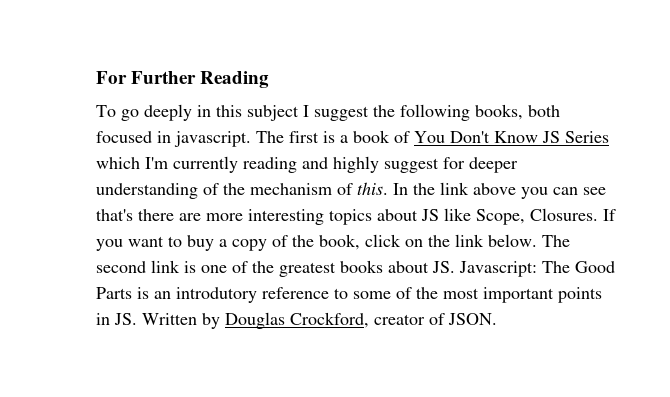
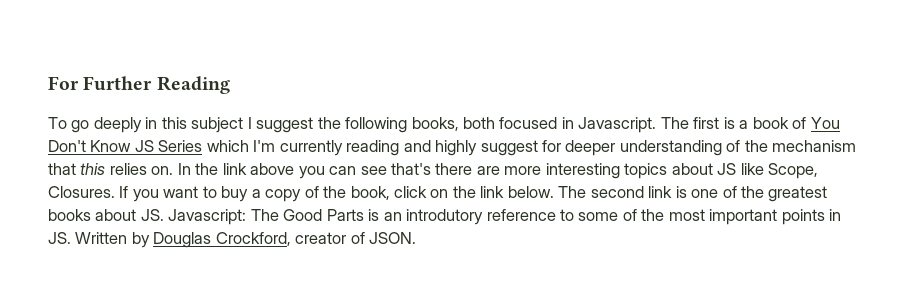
- To go deeply in this subject I suggest the following books, both focused in javascript.
+ To go deeply in this subject I suggest the following books, both focused in Javascript.
- The first is a book of You Don't Know JS Series which I'm currently reading and highly suggest for deeper understanding of the mechanism of this.
+ The first is a book of You Don't Know JS Series which I'm currently reading and highly suggest for deeper understanding of the mechanism that this relies on.

